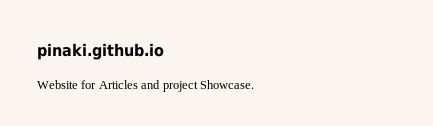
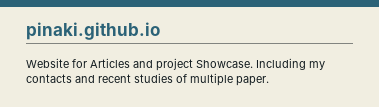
+ Including my contacts and recent studies of multiple paper.

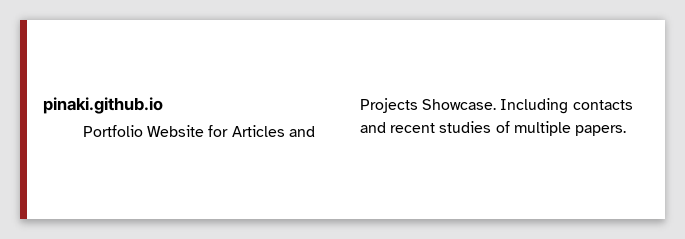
- Website for Articles and project Showcase.
+ Portfolio Website for Articles and Projects Showcase.
- Including my contacts and recent studies of multiple paper.
+ Including contacts and recent studies of multiple papers.

